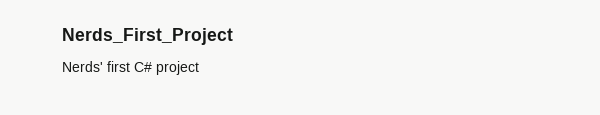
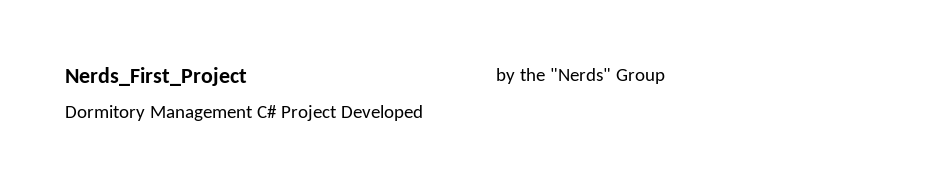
- Nerds' first C# project
+ Dormitory Management C# Project Developed by the "Nerds" Group

